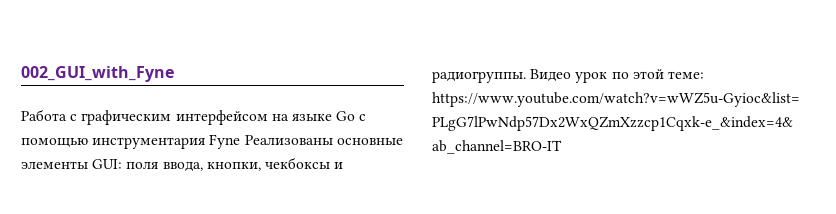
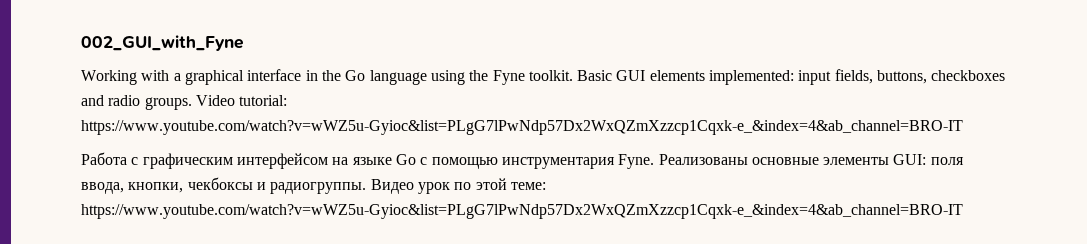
+ Working with a graphical interface in the Go language using the Fyne toolkit. Basic GUI elements implemented: input fields, buttons, checkboxes and radio groups. Video tutorial: https://www.youtube.com/watch?v=wWZ5u-Gyioc&list=PLgG7lPwNdp57Dx2WxQZmXzzcp1Cqxk-e_&index=4&ab_channel=BRO-IT
- Работа с графическим интерфейсом на языке Go с помощью инструментария Fyne Реализованы основные элементы GUI: поля ввода, кнопки, чекбоксы и радиогруппы.
+ Работа с графическим интерфейсом на языке Go с помощью инструментария Fyne. Реализованы основные элементы GUI: поля ввода, кнопки, чекбоксы и радиогруппы.

